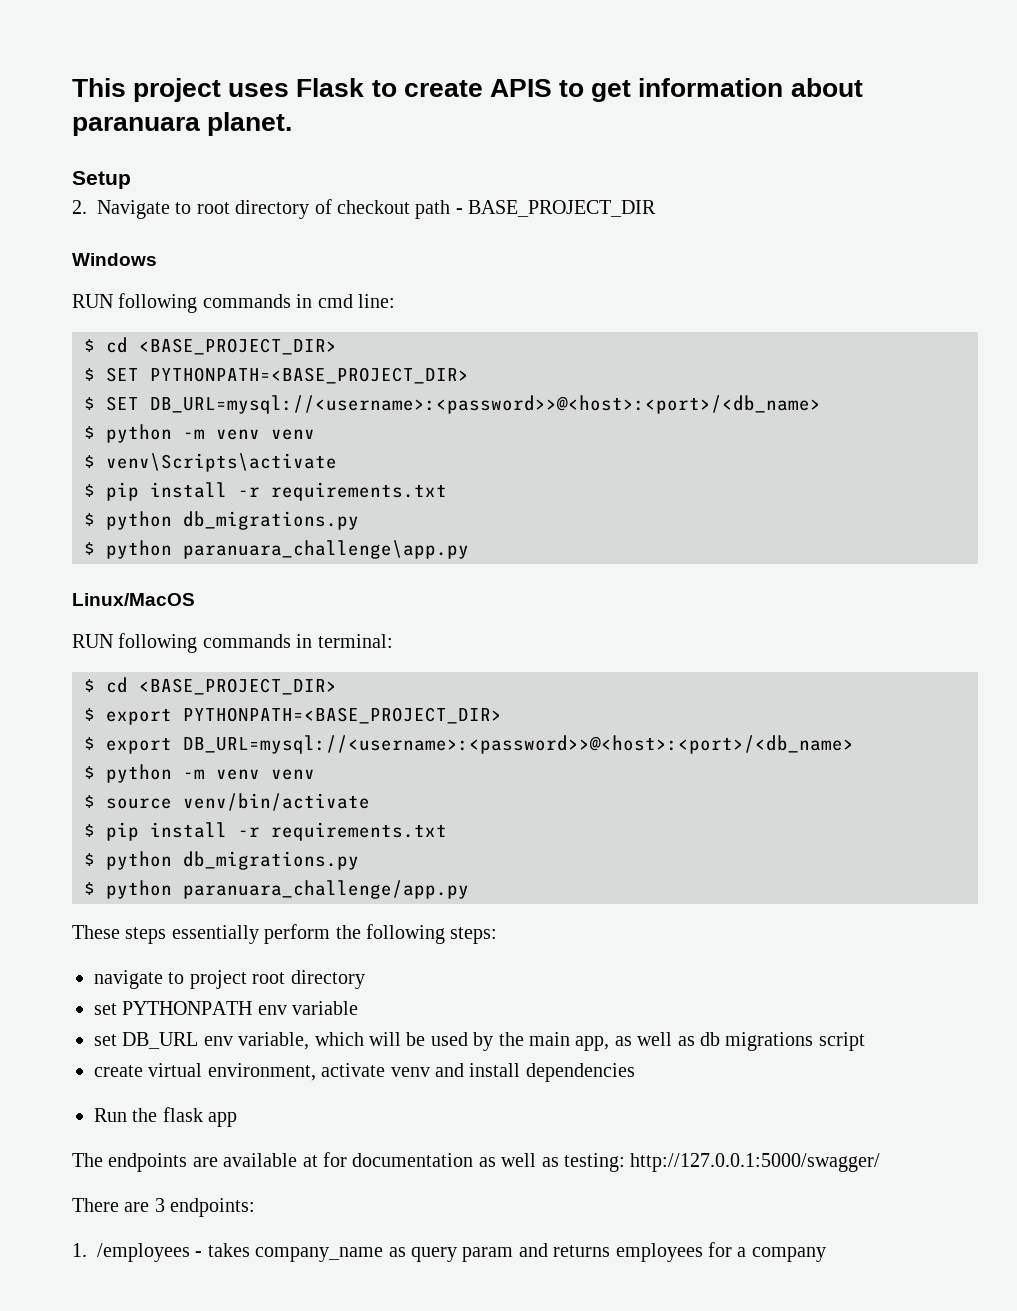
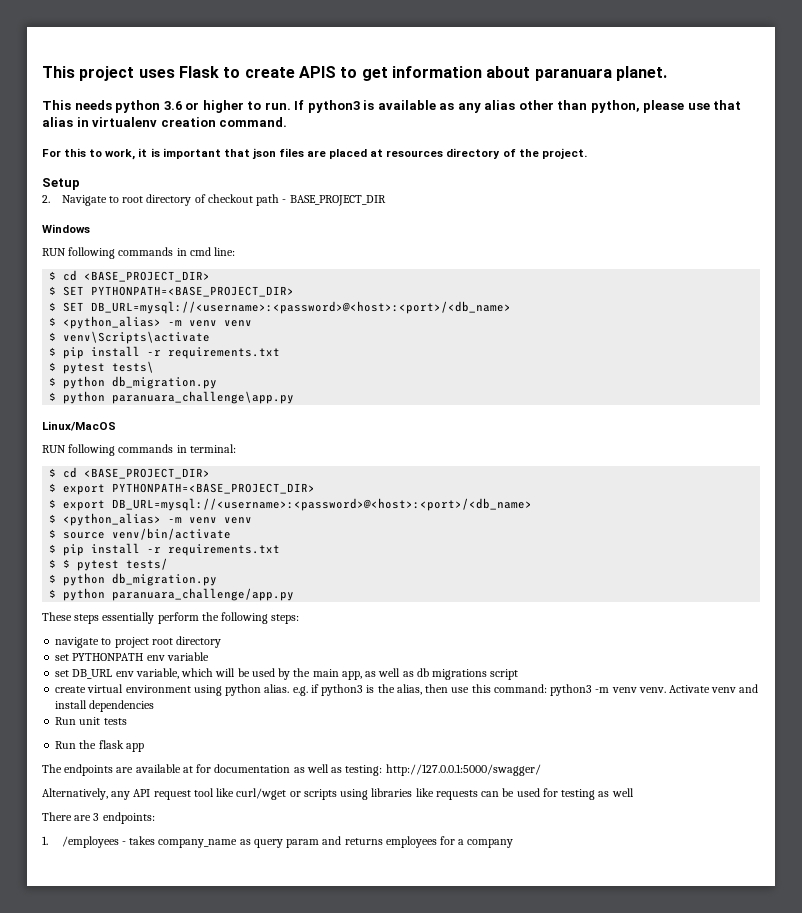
+ This needs python 3.6 or higher to run. If python3 is available as any alias other than python, please use that alias in virtualenv creation command.
+ For this to work, it is important that json files are placed at resources directory of the project.
- $ SET DB_URL=mysql://<username>:<password>>@<host>:<port>/<db_name>
- $ python -m venv venv
+ $ SET DB_URL=mysql://<username>:<password>@<host>:<port>/<db_name>
+ $ <python_alias> -m venv venv
  $ venv\Scripts\activate
  $ pip install -r requirements.txt
- $ python db_migrations.py
+ $ pytest tests\
+ $ python db_migration.py
- $ export DB_URL=mysql://<username>:<password>>@<host>:<port>/<db_name>
- $ python -m venv venv
+ $ export DB_URL=mysql://<username>:<password>@<host>:<port>/<db_name>
+ $ <python_alias> -m venv venv
  $ source venv/bin/activate
  $ pip install -r requirements.txt
- $ python db_migrations.py
+ $ $ pytest tests/
+ $ python db_migration.py
- create virtual environment, activate venv and install dependencies
+ create virtual environment using python alias. e.g. if python3 is the alias, then use this command: python3 -m venv venv. Activate venv and install dependencies
+ Run unit tests
+ Alternatively, any API request tool like curl/wget or scripts using libraries like requests can be used for testing as well

